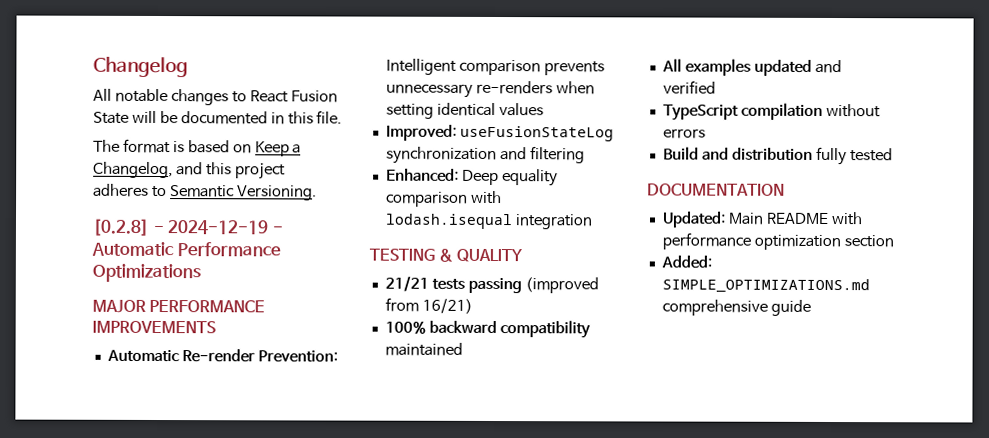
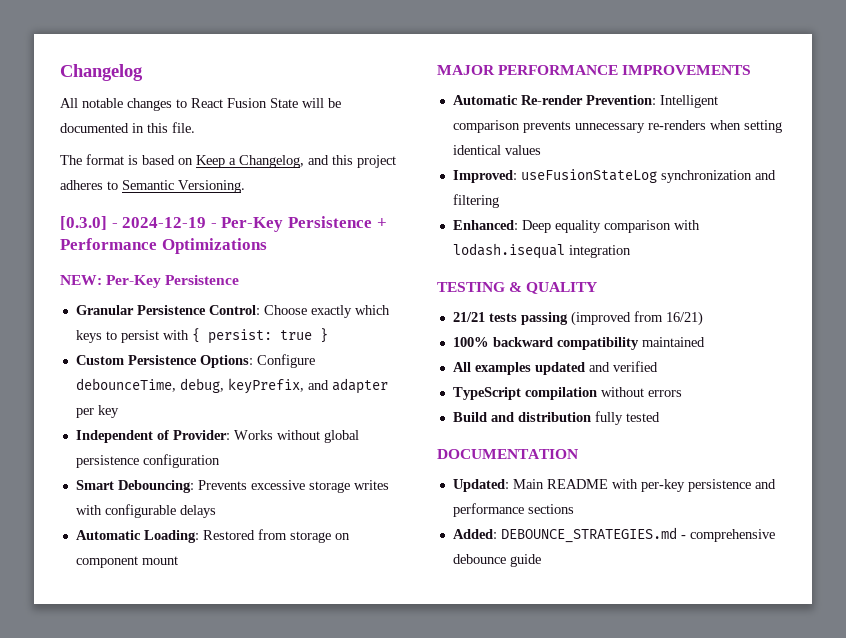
- [0.2.8] - 2024-12-19 - Automatic Performance Optimizations
+ [0.3.0] - 2024-12-19 - Per-Key Persistence + Performance Optimizations
+ NEW: Per-Key Persistence
+ Granular Persistence Control: Choose exactly which keys to persist with { persist: true }
+ Custom Persistence Options: Configure debounceTime, debug, keyPrefix, and adapter per key
+ Independent of Provider: Works without global persistence configuration
+ Smart Debouncing: Prevents excessive storage writes with configurable delays
+ Automatic Loading: Restored from storage on component mount
- Updated: Main README with performance optimization section
- Added: SIMPLE_OPTIMIZATIONS.md comprehensive guide
+ Updated: Main README with per-key persistence and performance sections
+ Added: DEBOUNCE_STRATEGIES.md - comprehensive debounce guide

